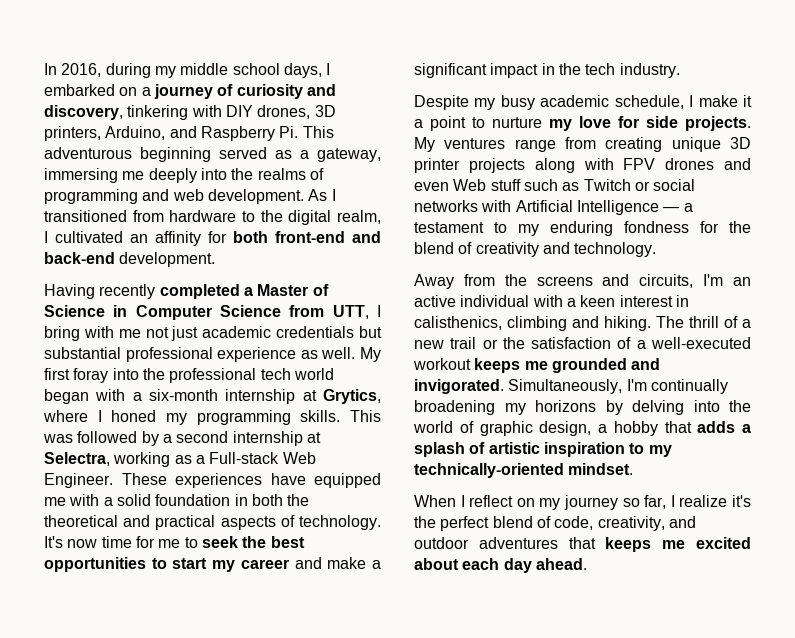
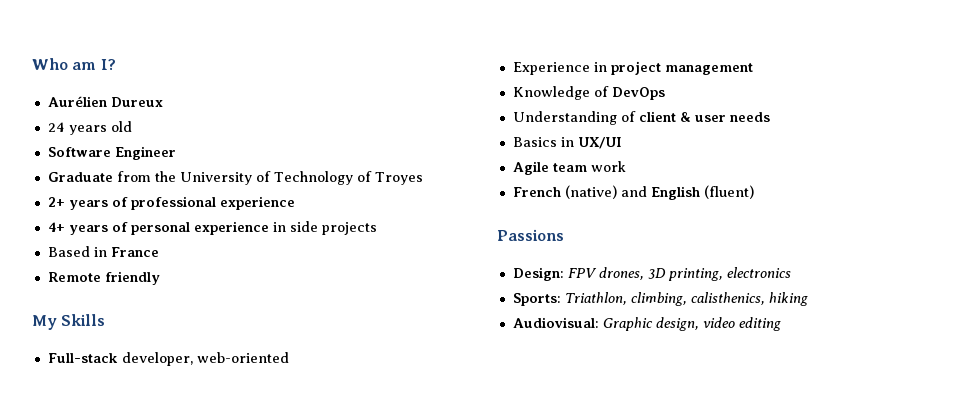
- In 2016, during my middle school days, I embarked on a journey of curiosity and discovery, tinkering with DIY drones, 3D printers, Arduino, and Raspberry Pi. This adventurous beginning served as a gateway, immersing me deeply into the realms of programming and web development. As I transitioned from hardware to the digital realm, I cultivated an affinity for both front-end and back-end development.
- Having recently completed a Master of Science in Computer Science from UTT, I bring with me not just academic credentials but substantial professional experience as well. My first foray into the professional tech world began with a six-month internship at Grytics, where I honed my programming skills. This was followed by a second internship at Selectra, working as a Full-stack Web Engineer. These experiences have equipped me with a solid foundation in both the theoretical and practical aspects of technology. It's now time for me to seek the best opportunities to start my career and make a significant impact in the tech industry.
- Despite my busy academic schedule, I make it a point to nurture my love for side projects. My ventures range from creating unique 3D printer projects along with FPV drones and even Web stuff such as Twitch or social networks with Artificial Intelligence — a testament to my enduring fondness for the blend of creativity and technology.
- Away from the screens and circuits, I'm an active individual with a keen interest in calisthenics, climbing and hiking. The thrill of a new trail or the satisfaction of a well-executed workout keeps me grounded and invigorated. Simultaneously, I'm continually broadening my horizons by delving into the world of graphic design, a hobby that adds a splash of artistic inspiration to my technically-oriented mindset.
- When I reflect on my journey so far, I realize it's the perfect blend of code, creativity, and outdoor adventures that keeps me excited about each day ahead.
+ Who am I?
+ Aurélien Dureux
+ 24 years old
+ Software Engineer
+ Graduate from the University of Technology of Troyes
+ 2+ years of professional experience
+ 4+ years of personal experience in side projects
+ Based in France
+ Remote friendly
+ My Skills
+ Full-stack developer, web-oriented
+ Experience in project management
+ Knowledge of DevOps
+ Understanding of client & user needs
+ Basics in UX/UI
+ Agile team work
+ French (native) and English (fluent)
+ Passions
+ Design: FPV drones, 3D printing, electronics
+ Sports: Triathlon, climbing, calisthenics, hiking
+ Audiovisual: Graphic design, video editing

